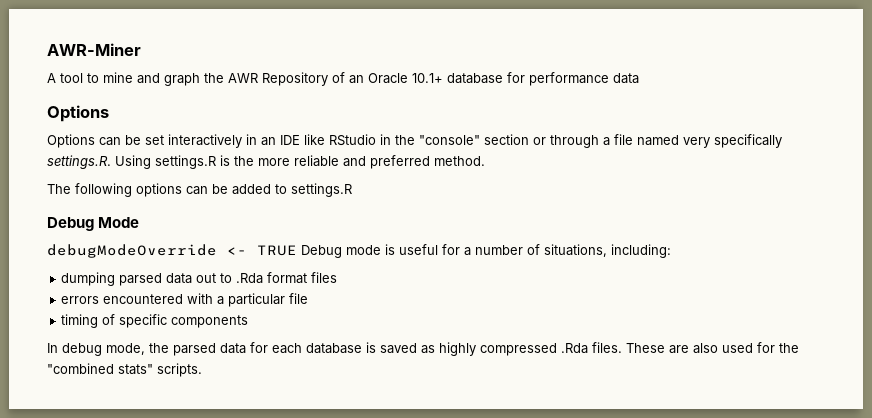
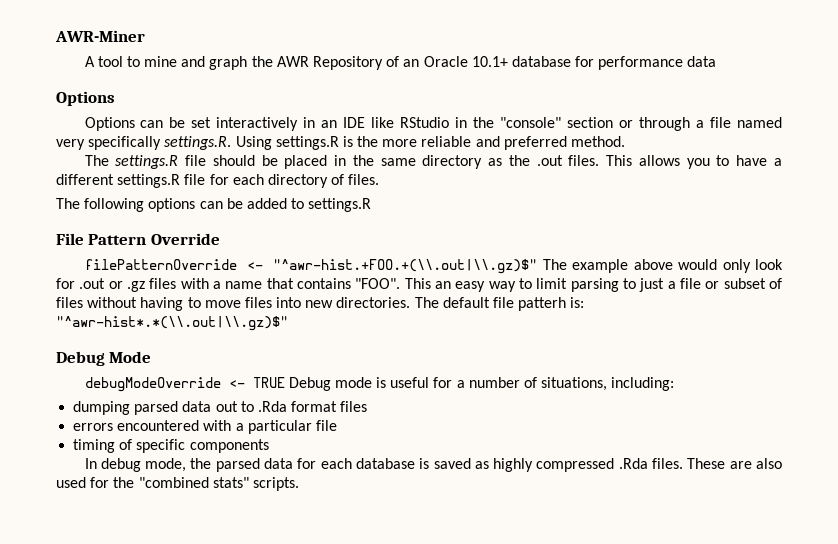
+ The settings.R file should be placed in the same directory as the .out files. This allows you to have a different settings.R file for each directory of files.
+ File Pattern Override
+ filePatternOverride <- "^awr-hist.+FOO.+(\\.out|\\.gz)$" The example above would only look for .out or .gz files with a name that contains "FOO". This an easy way to limit parsing to just a file or subset of files without having to move files into new directories. The default file patterh is: "^awr-hist*.*(\\.out|\\.gz)$"

